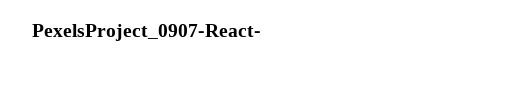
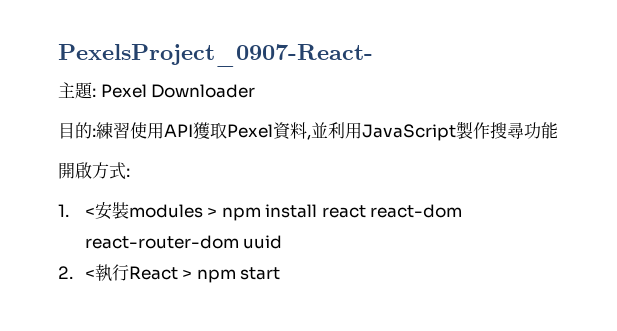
+ 主題: Pexel Downloader
+ 目的:練習使用API獲取Pexel資料,並利用JavaScript製作搜尋功能
+ 開啟方式:
+ 1. <安裝modules > npm install react react-dom react-router-dom uuid
+ 2. <執行React > npm start

